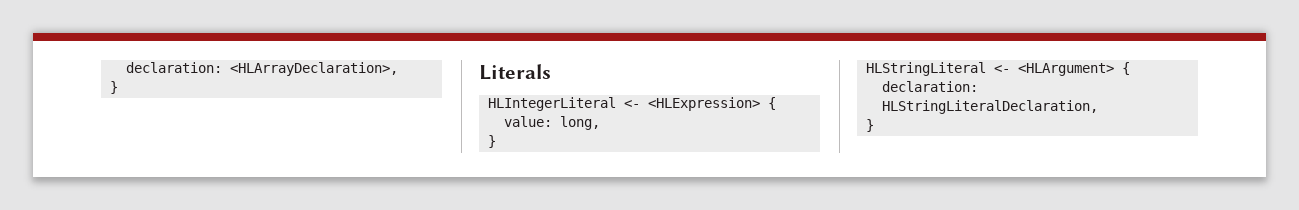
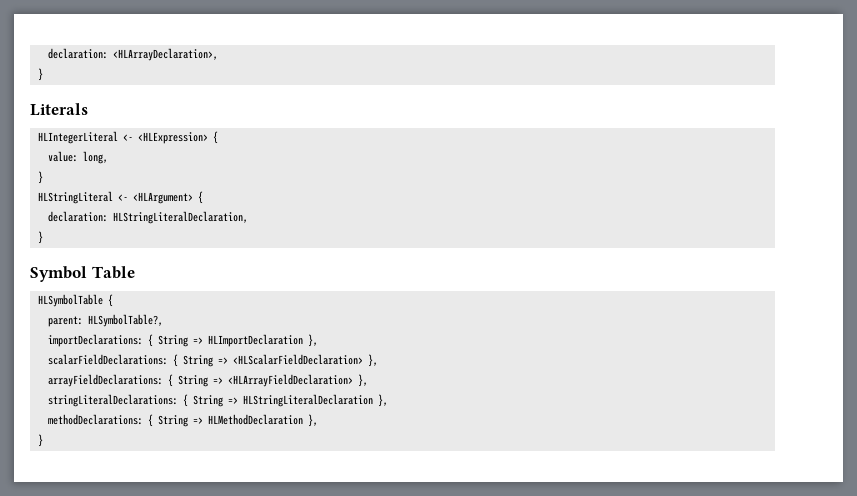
+ Symbol Table
+ HLSymbolTable {
+ parent: HLSymbolTable?,
+ importDeclarations: { String => HLImportDeclaration },
+ scalarFieldDeclarations: { String => <HLScalarFieldDeclaration> },
+ arrayFieldDeclarations: { String => <HLArrayFieldDeclaration> },
+ stringLiteralDeclarations: { String => HLStringLiteralDeclaration },
+ methodDeclarations: { String => HLMethodDeclaration },
+ }

